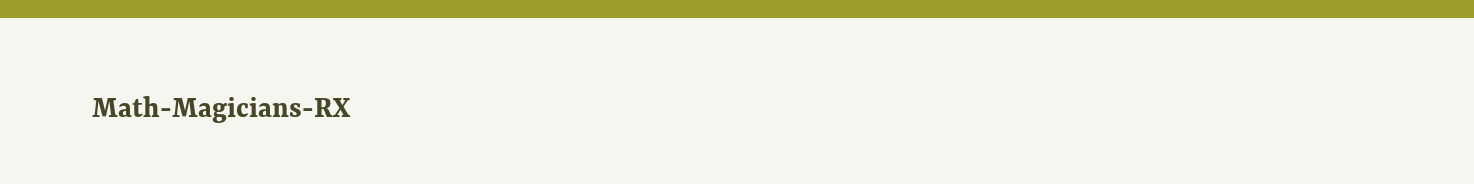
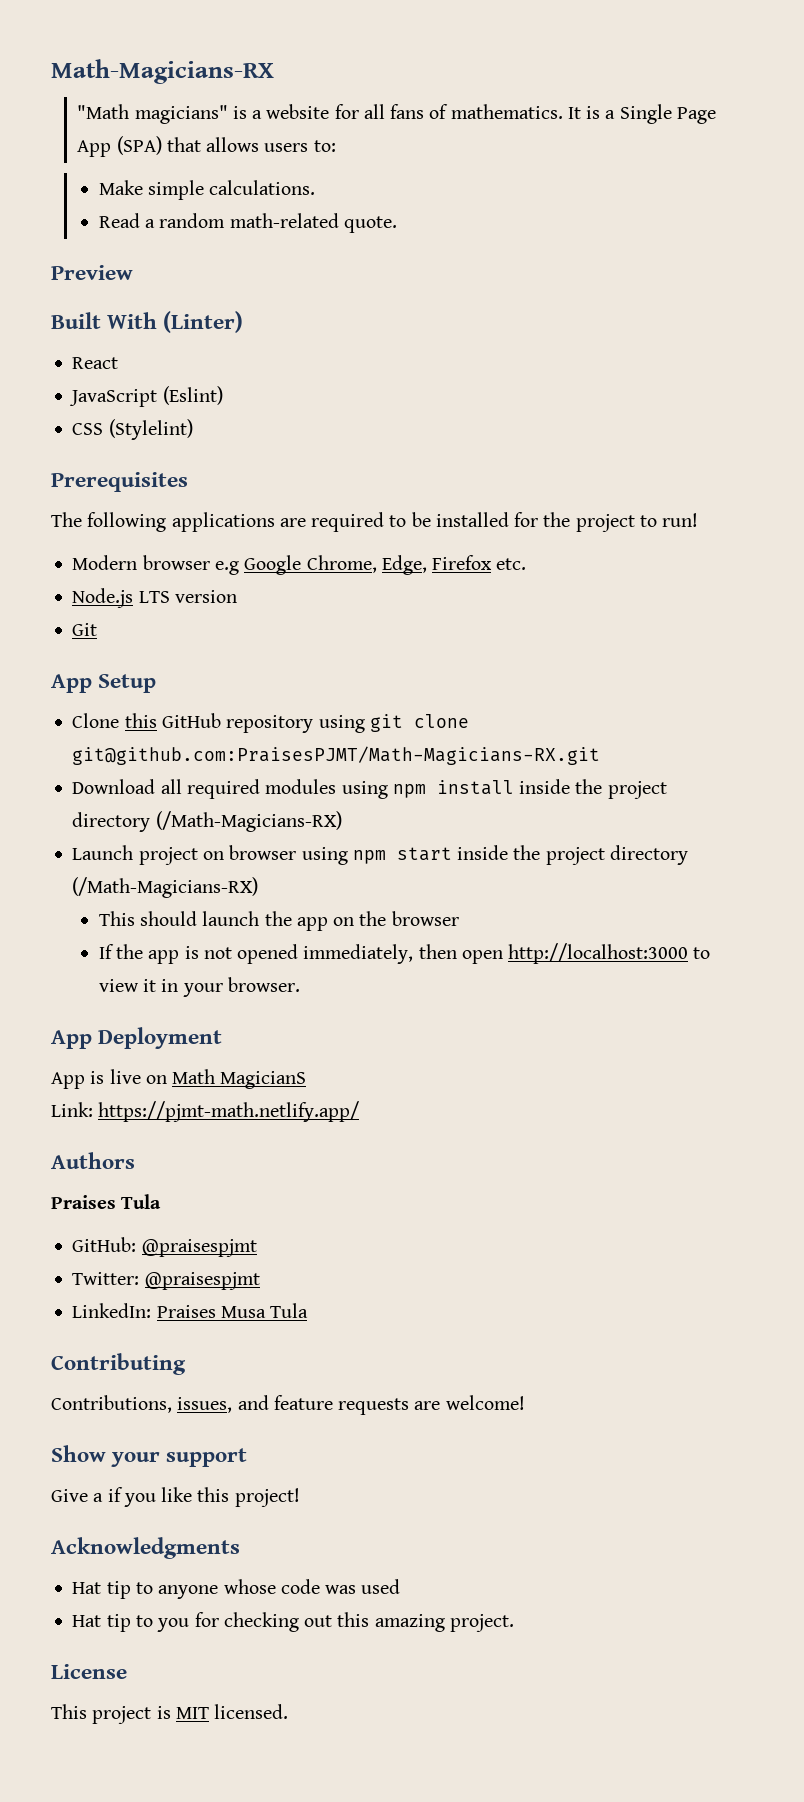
+ "Math magicians" is a website for all fans of mathematics. It is a Single Page App (SPA) that allows users to:
+ Make simple calculations.
+ Read a random math-related quote.
+ Preview
+ Built With (Linter)
+ React
+ JavaScript (Eslint)
+ CSS (Stylelint)
+ Prerequisites
+ The following applications are required to be installed for the project to run!
+ Modern browser e.g Google Chrome, Edge, Firefox etc.
+ Node.js LTS version
+ Git
+ App Setup
+ Clone this GitHub repository using git clone git@github.com:PraisesPJMT/Math-Magicians-RX.git
+ Download all required modules using npm install inside the project directory (/Math-Magicians-RX)
+ Launch project on browser using npm start inside the project directory (/Math-Magicians-RX)
+ This should launch the app on the browser
+ If the app is not opened immediately, then open http://localhost:3000 to view it in your browser.
+ App Deployment
+ App is live on Math MagicianS
+ Link: https://pjmt-math.netlify.app/
+ Authors
+ Praises Tula
+ GitHub: @praisespjmt
+ Twitter: @praisespjmt
+ LinkedIn: Praises Musa Tula
+ Contributing
+ Contributions, issues, and feature requests are welcome!
+ Show your support
+ Give a if you like this project!
+ Acknowledgments
+ Hat tip to anyone whose code was used
+ Hat tip to you for checking out this amazing project.
+ License
+ This project is MIT licensed.

